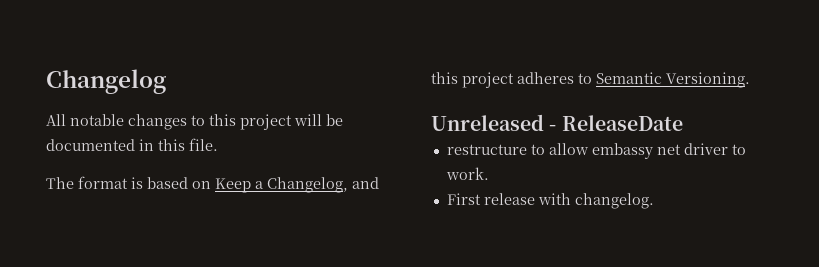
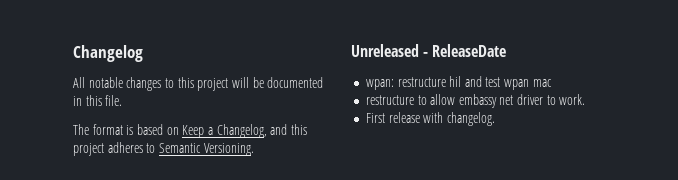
+ wpan: restructure hil and test wpan mac

